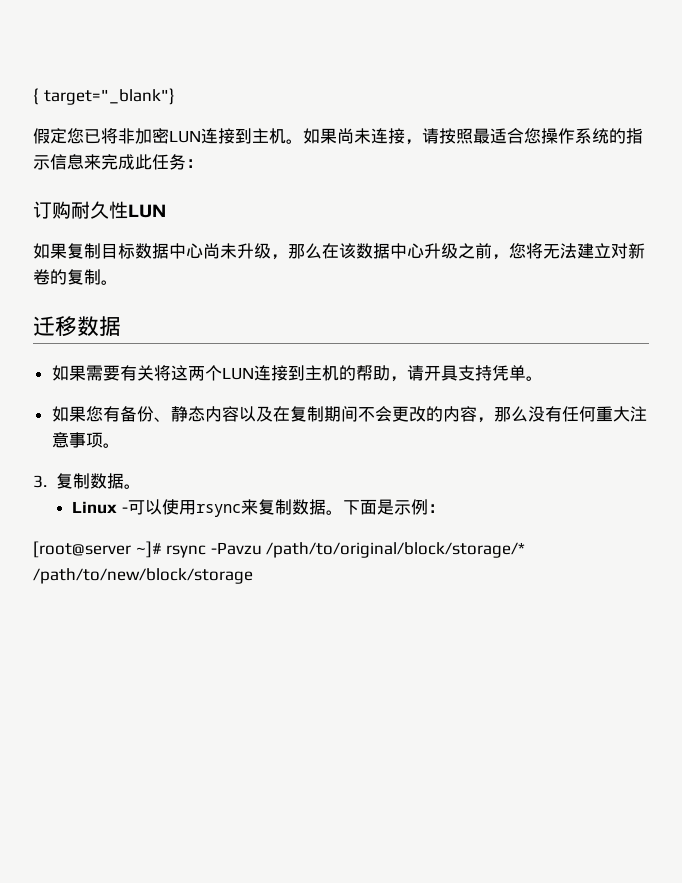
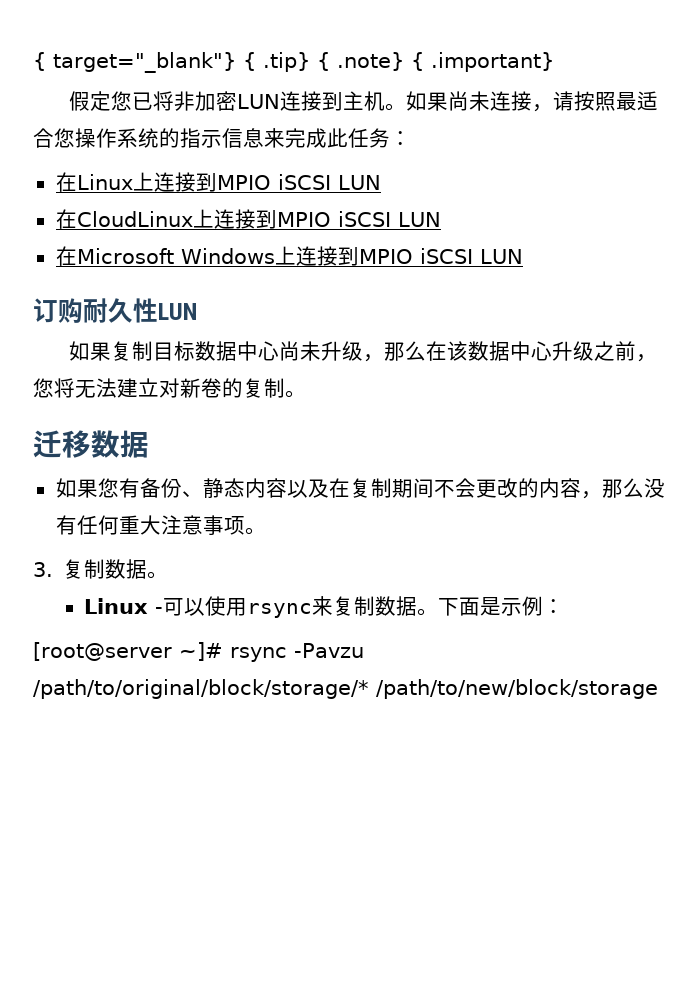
- { target="_blank"}
+ { target="_blank"} { .tip} { .note} { .important}
+ 在Linux上连接到MPIO iSCSI LUN
+ 在CloudLinux上连接到MPIO iSCSI LUN
+ 在Microsoft Windows上连接到MPIO iSCSI LUN
- 如果需要有关将这两个LUN连接到主机的帮助，请开具支持凭单。

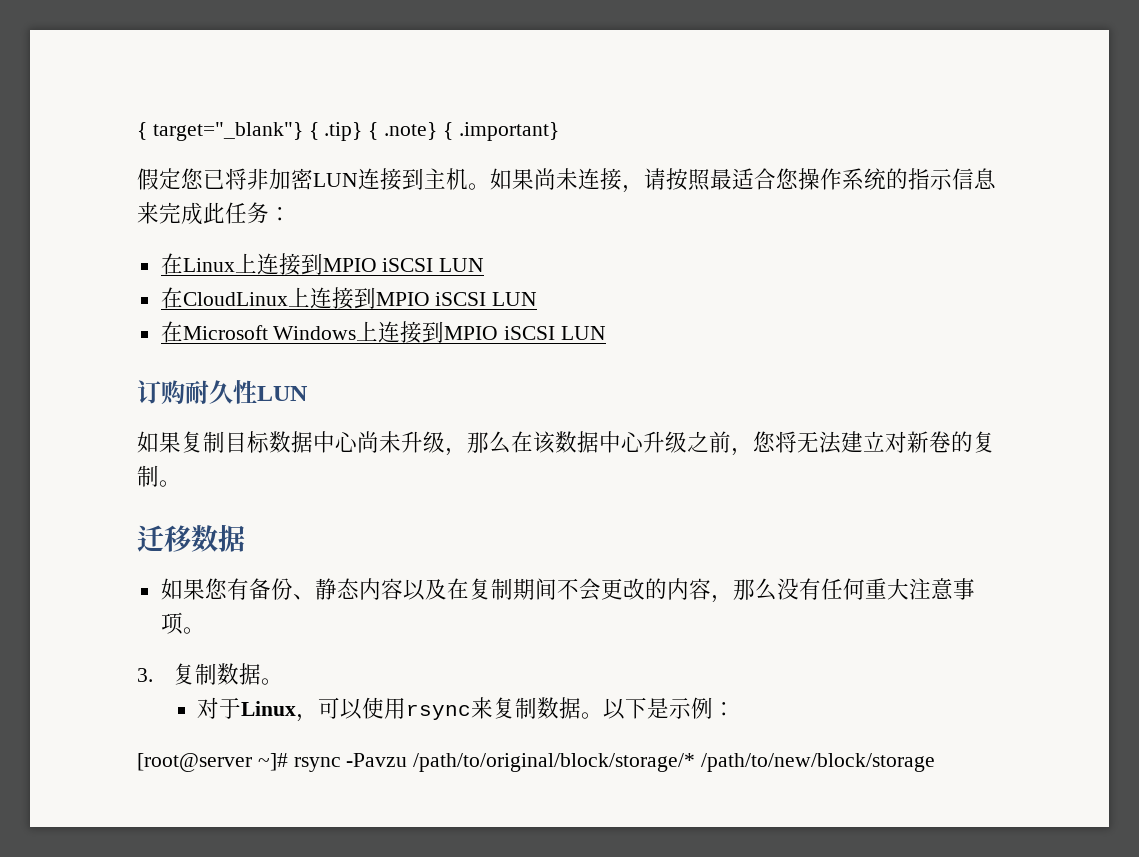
- Linux -可以使用rsync来复制数据。
+ 对于Linux，可以使用rsync来复制数据。
- 下面是示例：
+ 以下是示例：

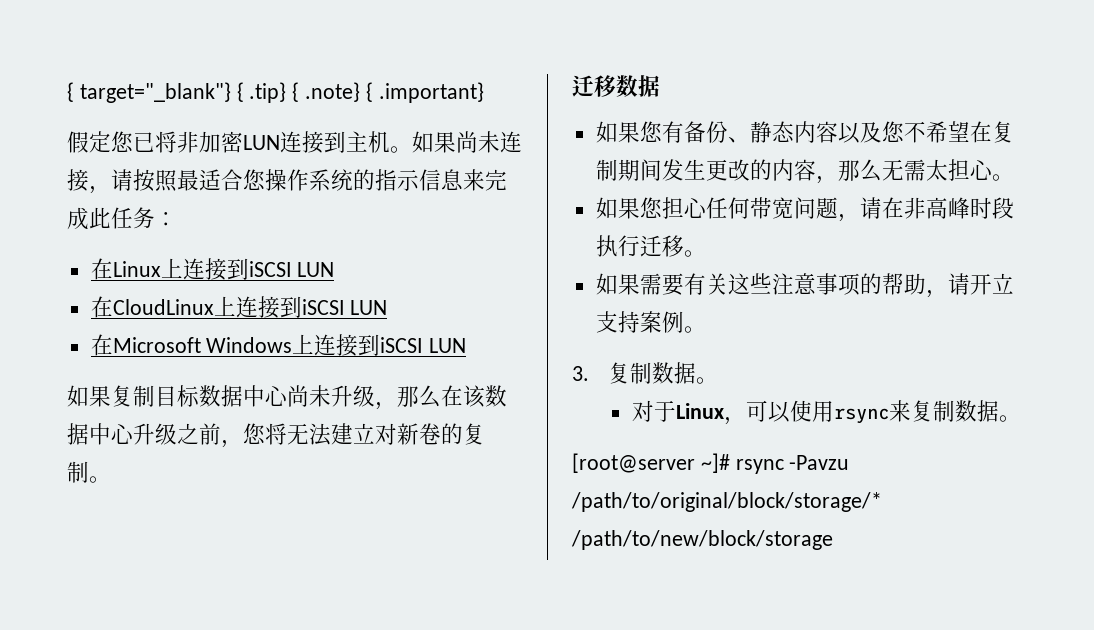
- 在Linux上连接到MPIO iSCSI LUN
+ 在Linux上连接到iSCSI LUN
- 在CloudLinux上连接到MPIO iSCSI LUN
+ 在CloudLinux上连接到iSCSI LUN
- 在Microsoft Windows上连接到MPIO iSCSI LUN
- 订购耐久性LUN
+ 在Microsoft Windows上连接到iSCSI LUN
- 如果您有备份、静态内容以及在复制期间不会更改的内容，那么没有任何重大注意事项。
+ 如果您有备份、静态内容以及您不希望在复制期间发生更改的内容，那么无需太担心。
+ 如果您担心任何带宽问题，请在非高峰时段执行迁移。
+ 如果需要有关这些注意事项的帮助，请开立支持案例。
- 以下是示例：

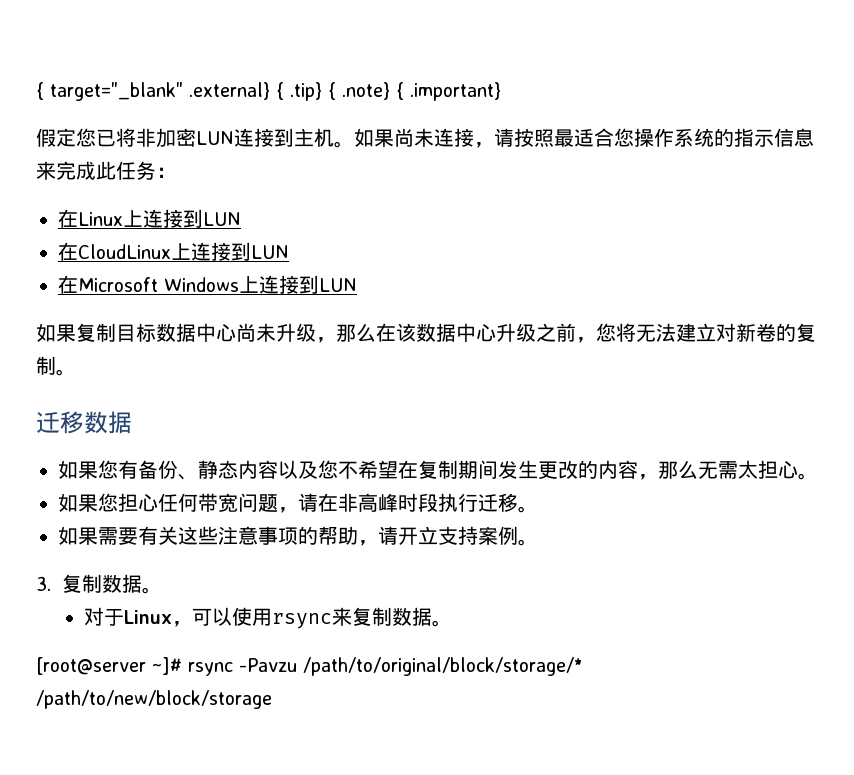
- { target="_blank"} { .tip} { .note} { .important}
+ { target="_blank" .external} { .tip} { .note} { .important}
- 在Linux上连接到iSCSI LUN
+ 在Linux上连接到LUN
- 在CloudLinux上连接到iSCSI LUN
+ 在CloudLinux上连接到LUN
- 在Microsoft Windows上连接到iSCSI LUN
+ 在Microsoft Windows上连接到LUN

